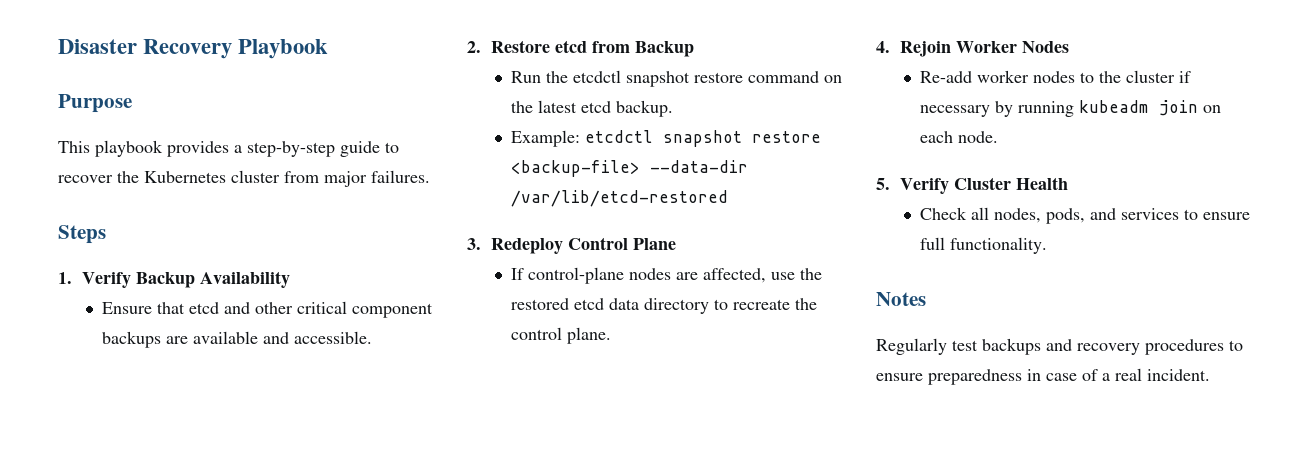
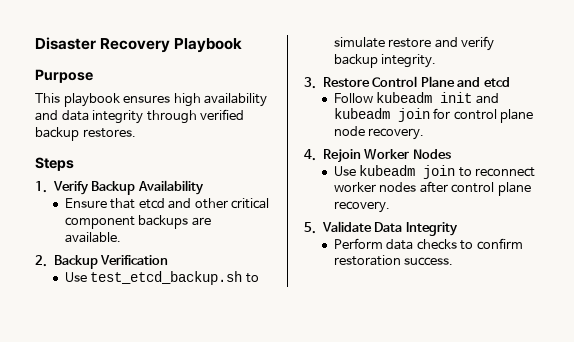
- This playbook provides a step-by-step guide to recover the Kubernetes cluster from major failures.
+ This playbook ensures high availability and data integrity through verified backup restores.
- Ensure that etcd and other critical component backups are available and accessible.
- 2. Restore etcd from Backup
- Run the etcdctl snapshot restore command on the latest etcd backup.
- Example: etcdctl snapshot restore <backup-file> --data-dir /var/lib/etcd-restored
- 3. Redeploy Control Plane
- If control-plane nodes are affected, use the restored etcd data directory to recreate the control plane.
+ Ensure that etcd and other critical component backups are available.
+ 2. Backup Verification
+ Use test_etcd_backup.sh to simulate restore and verify backup integrity.
+ 3. Restore Control Plane and etcd
+ Follow kubeadm init and kubeadm join for control plane node recovery.
  4. Rejoin Worker Nodes
- Re-add worker nodes to the cluster if necessary by running kubeadm join on each node.
- 5. Verify Cluster Health
- Check all nodes, pods, and services to ensure full functionality.
- Notes
- Regularly test backups and recovery procedures to ensure preparedness in case of a real incident.
+ Use kubeadm join to reconnect worker nodes after control plane recovery.
+ 5. Validate Data Integrity
+ Perform data checks to confirm restoration success.

